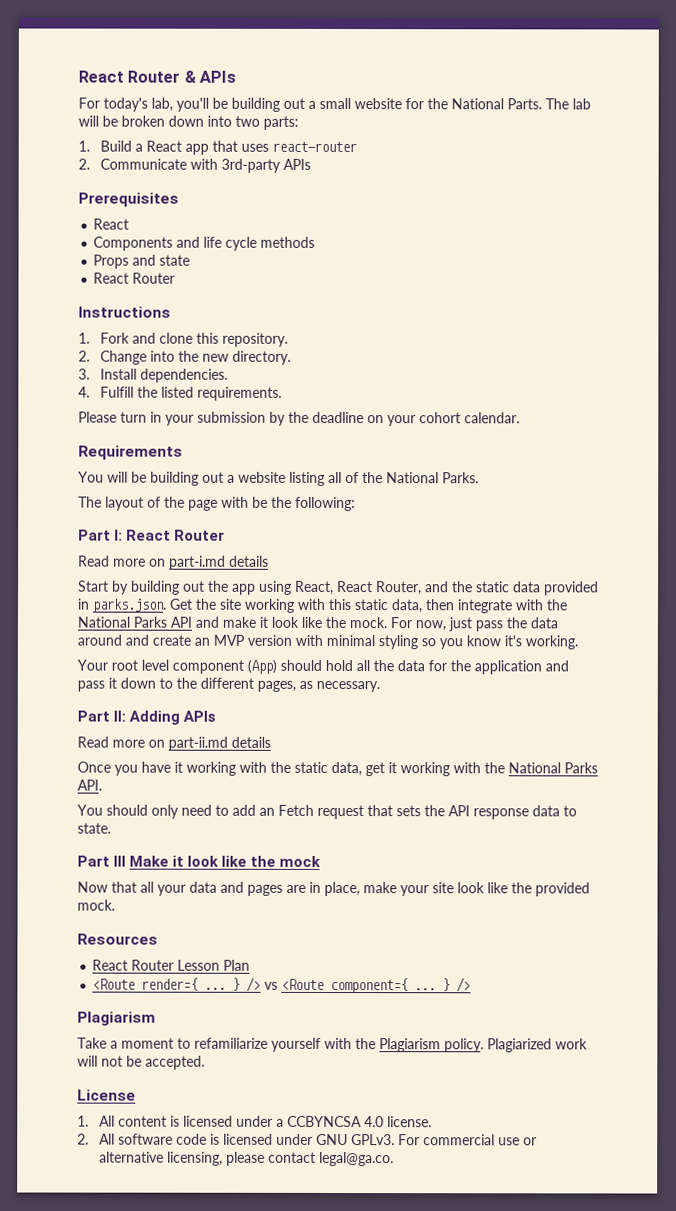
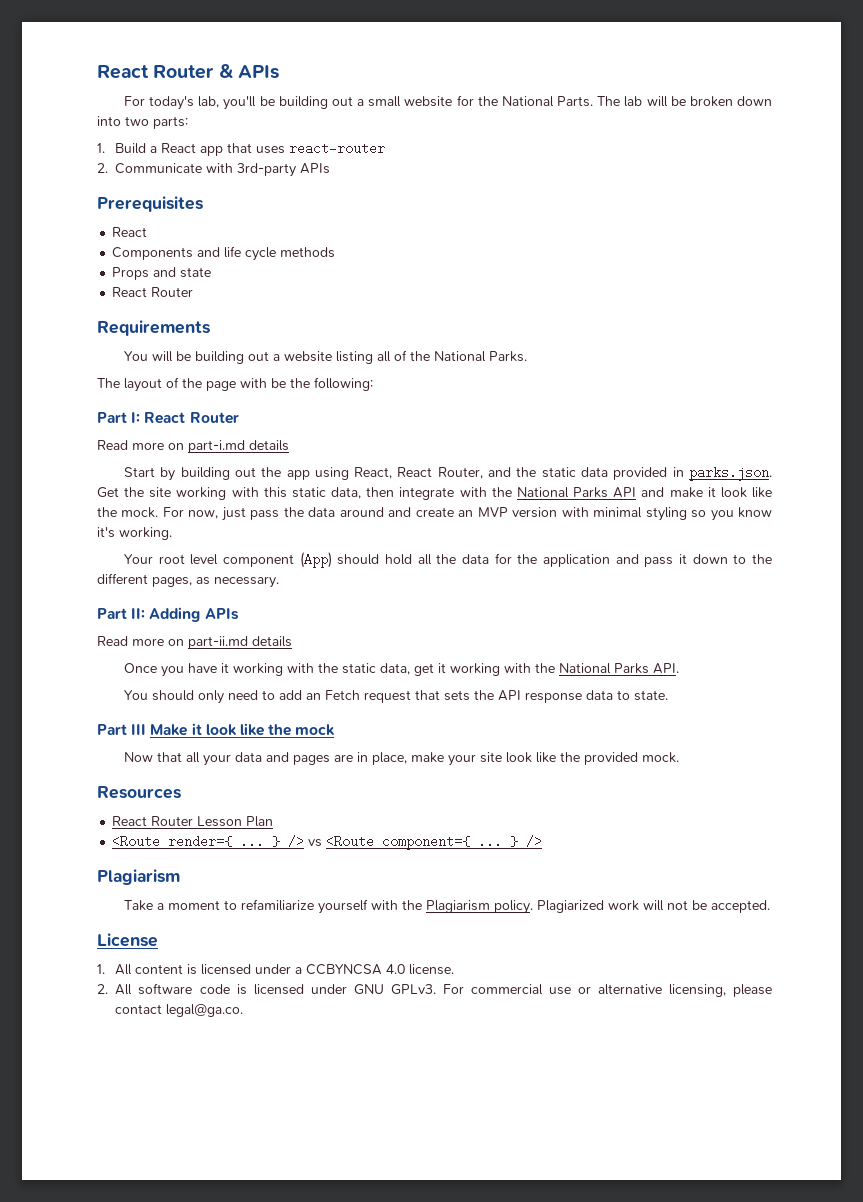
- Instructions
- 1. Fork and clone this repository.
- 2. Change into the new directory.
- 3. Install dependencies.
- 4. Fulfill the listed requirements.
- Please turn in your submission by the deadline on your cohort calendar.

